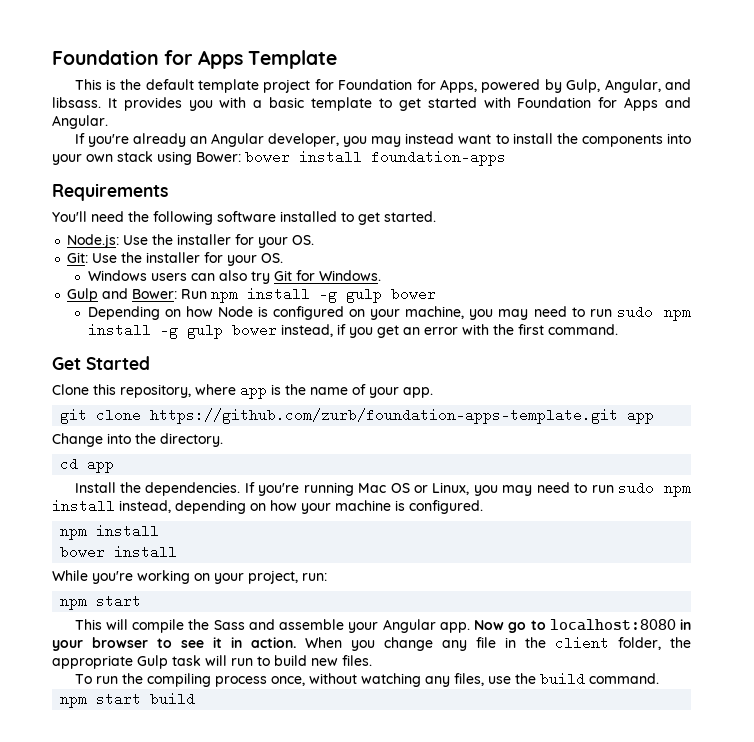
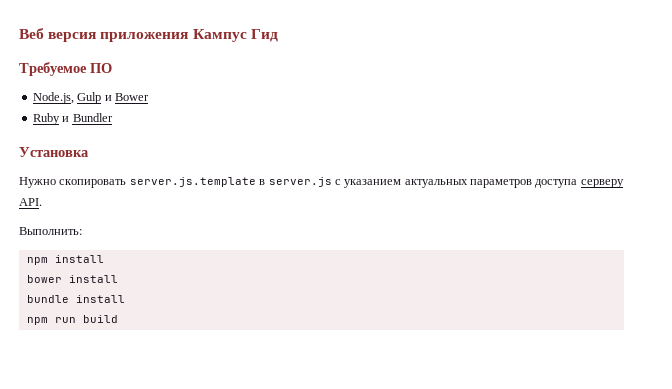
- Foundation for Apps Template
- This is the default template project for Foundation for Apps, powered by Gulp, Angular, and libsass. It provides you with a basic template to get started with Foundation for Apps and Angular.
- If you're already an Angular developer, you may instead want to install the components into your own stack using Bower: bower install foundation-apps
- Requirements
- You'll need the following software installed to get started.
- Node.js: Use the installer for your OS.
- Git: Use the installer for your OS.
- Windows users can also try Git for Windows.
- Gulp and Bower: Run npm install -g gulp bower
- Depending on how Node is configured on your machine, you may need to run sudo npm install -g gulp bower instead, if you get an error with the first command.
- Get Started
- Clone this repository, where app is the name of your app.
- git clone https://github.com/zurb/foundation-apps-template.git app
- Change into the directory.
- cd app
- Install the dependencies. If you're running Mac OS or Linux, you may need to run sudo npm install instead, depending on how your machine is configured.
+ Веб версия приложения Кампус Гид
+ Требуемое ПО
+ Node.js, Gulp и Bower
+ Ruby и Bundler
+ Установка
+ Нужно скопировать server.js.template в server.js с указанием актуальных параметров доступа серверу API.
+ Выполнить:
  npm install
  bower install
- While you're working on your project, run:
- npm start
- This will compile the Sass and assemble your Angular app. Now go to localhost:8080 in your browser to see it in action. When you change any file in the client folder, the appropriate Gulp task will run to build new files.
- To run the compiling process once, without watching any files, use the build command.
- npm start build
+ bundle install
+ npm run build

